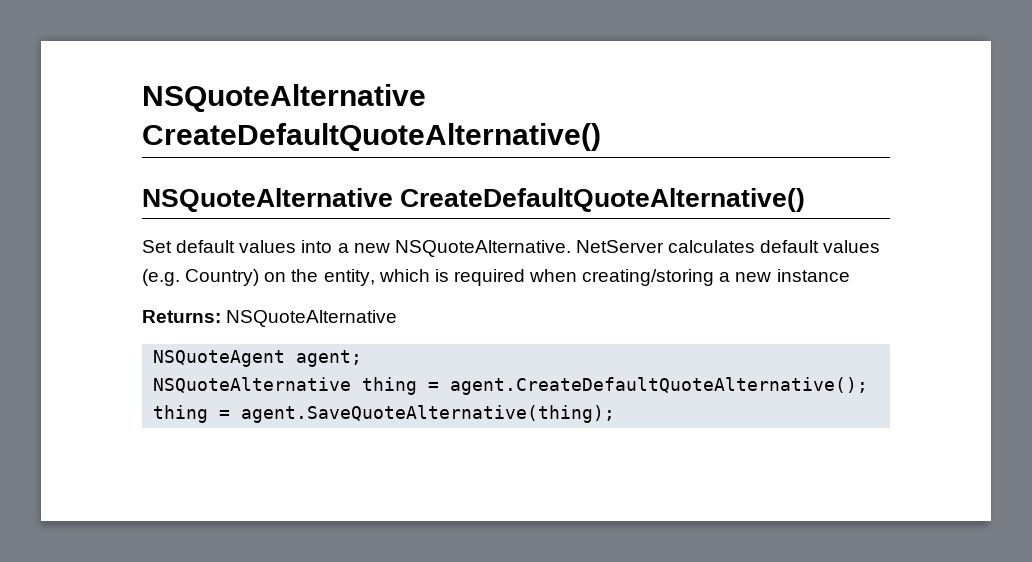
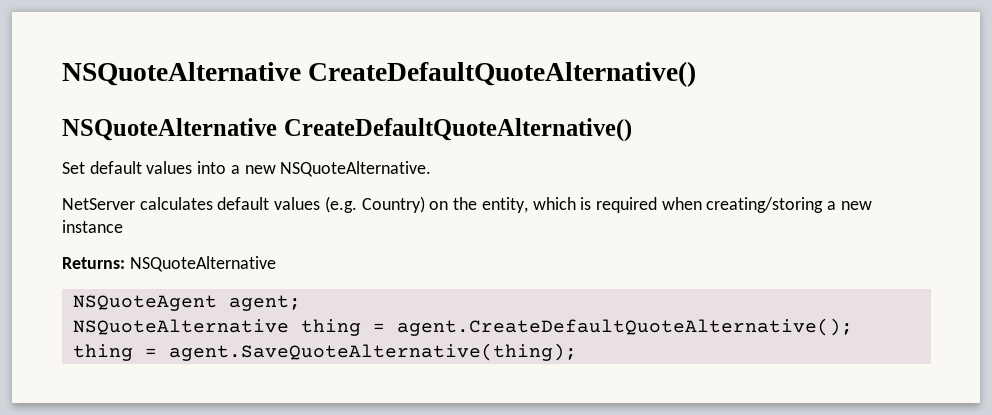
- Set default values into a new NSQuoteAlternative. NetServer calculates default values (e.g. Country) on the entity, which is required when creating/storing a new instance
+ Set default values into a new NSQuoteAlternative.
+ NetServer calculates default values (e.g. Country) on the entity, which is required when creating/storing a new instance

